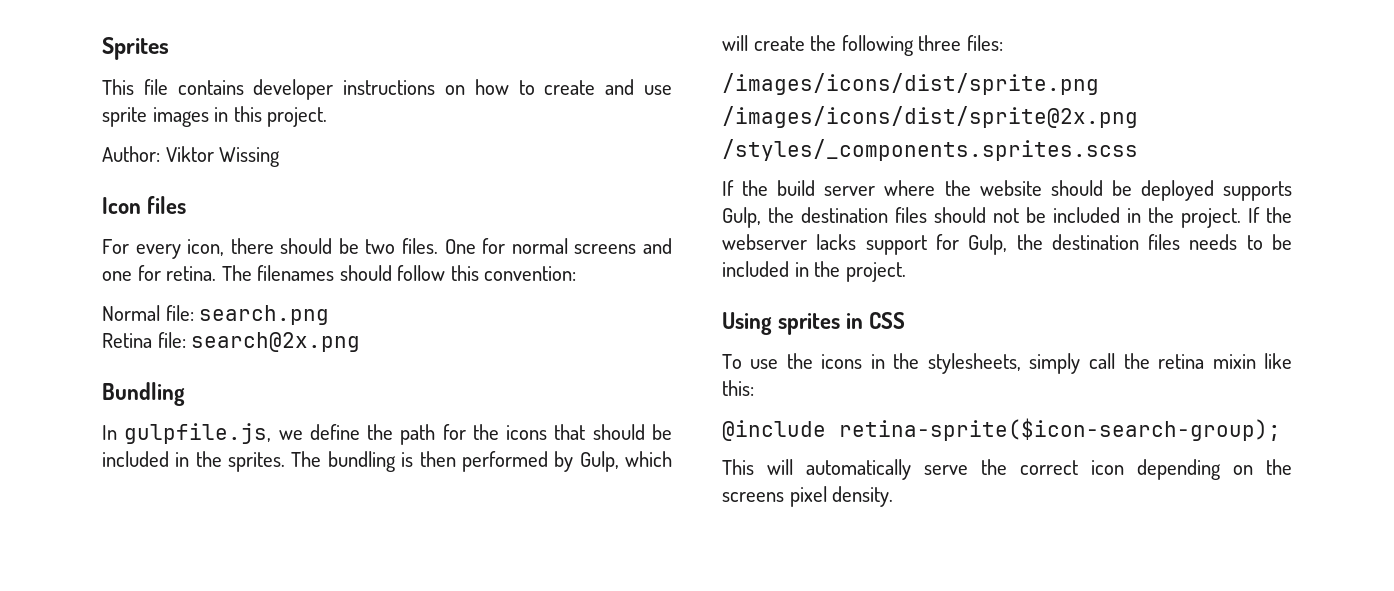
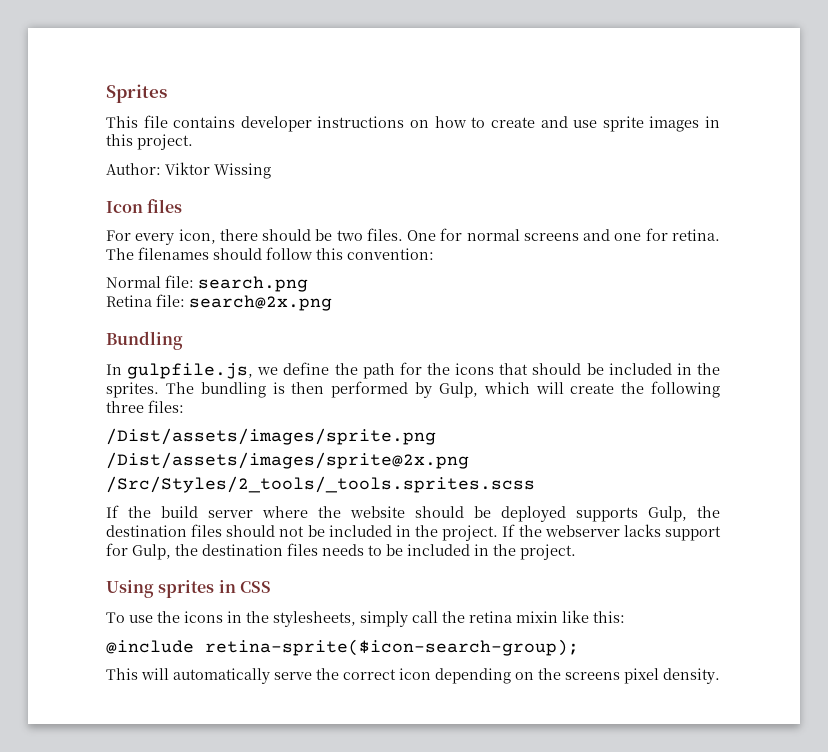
- /images/icons/dist/sprite.png
- /images/icons/dist/sprite@2x.png
- /styles/_components.sprites.scss
+ /Dist/assets/images/sprite.png
+ /Dist/assets/images/sprite@2x.png
+ /Src/Styles/2_tools/_tools.sprites.scss

